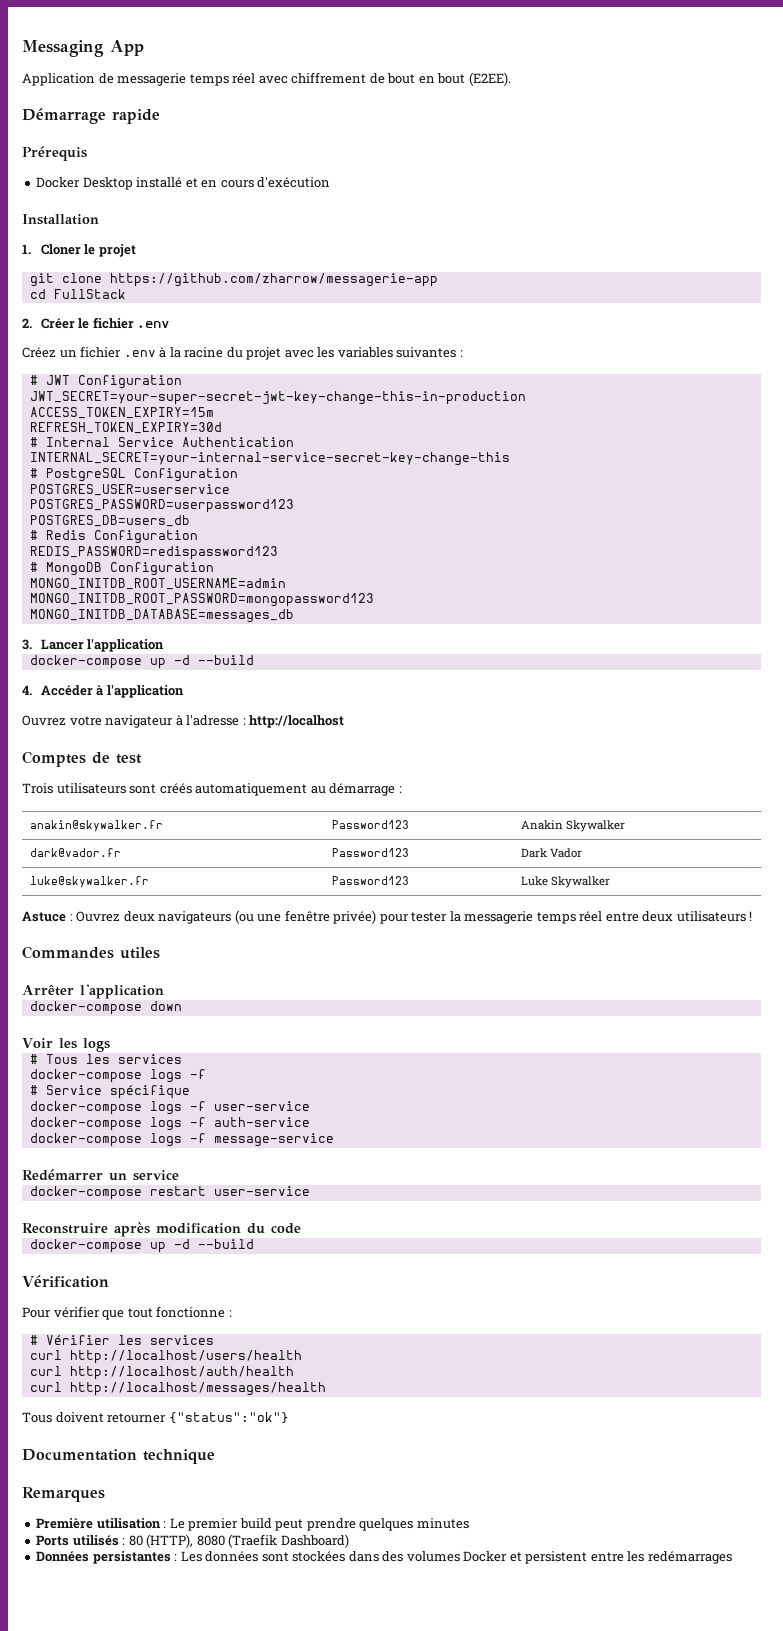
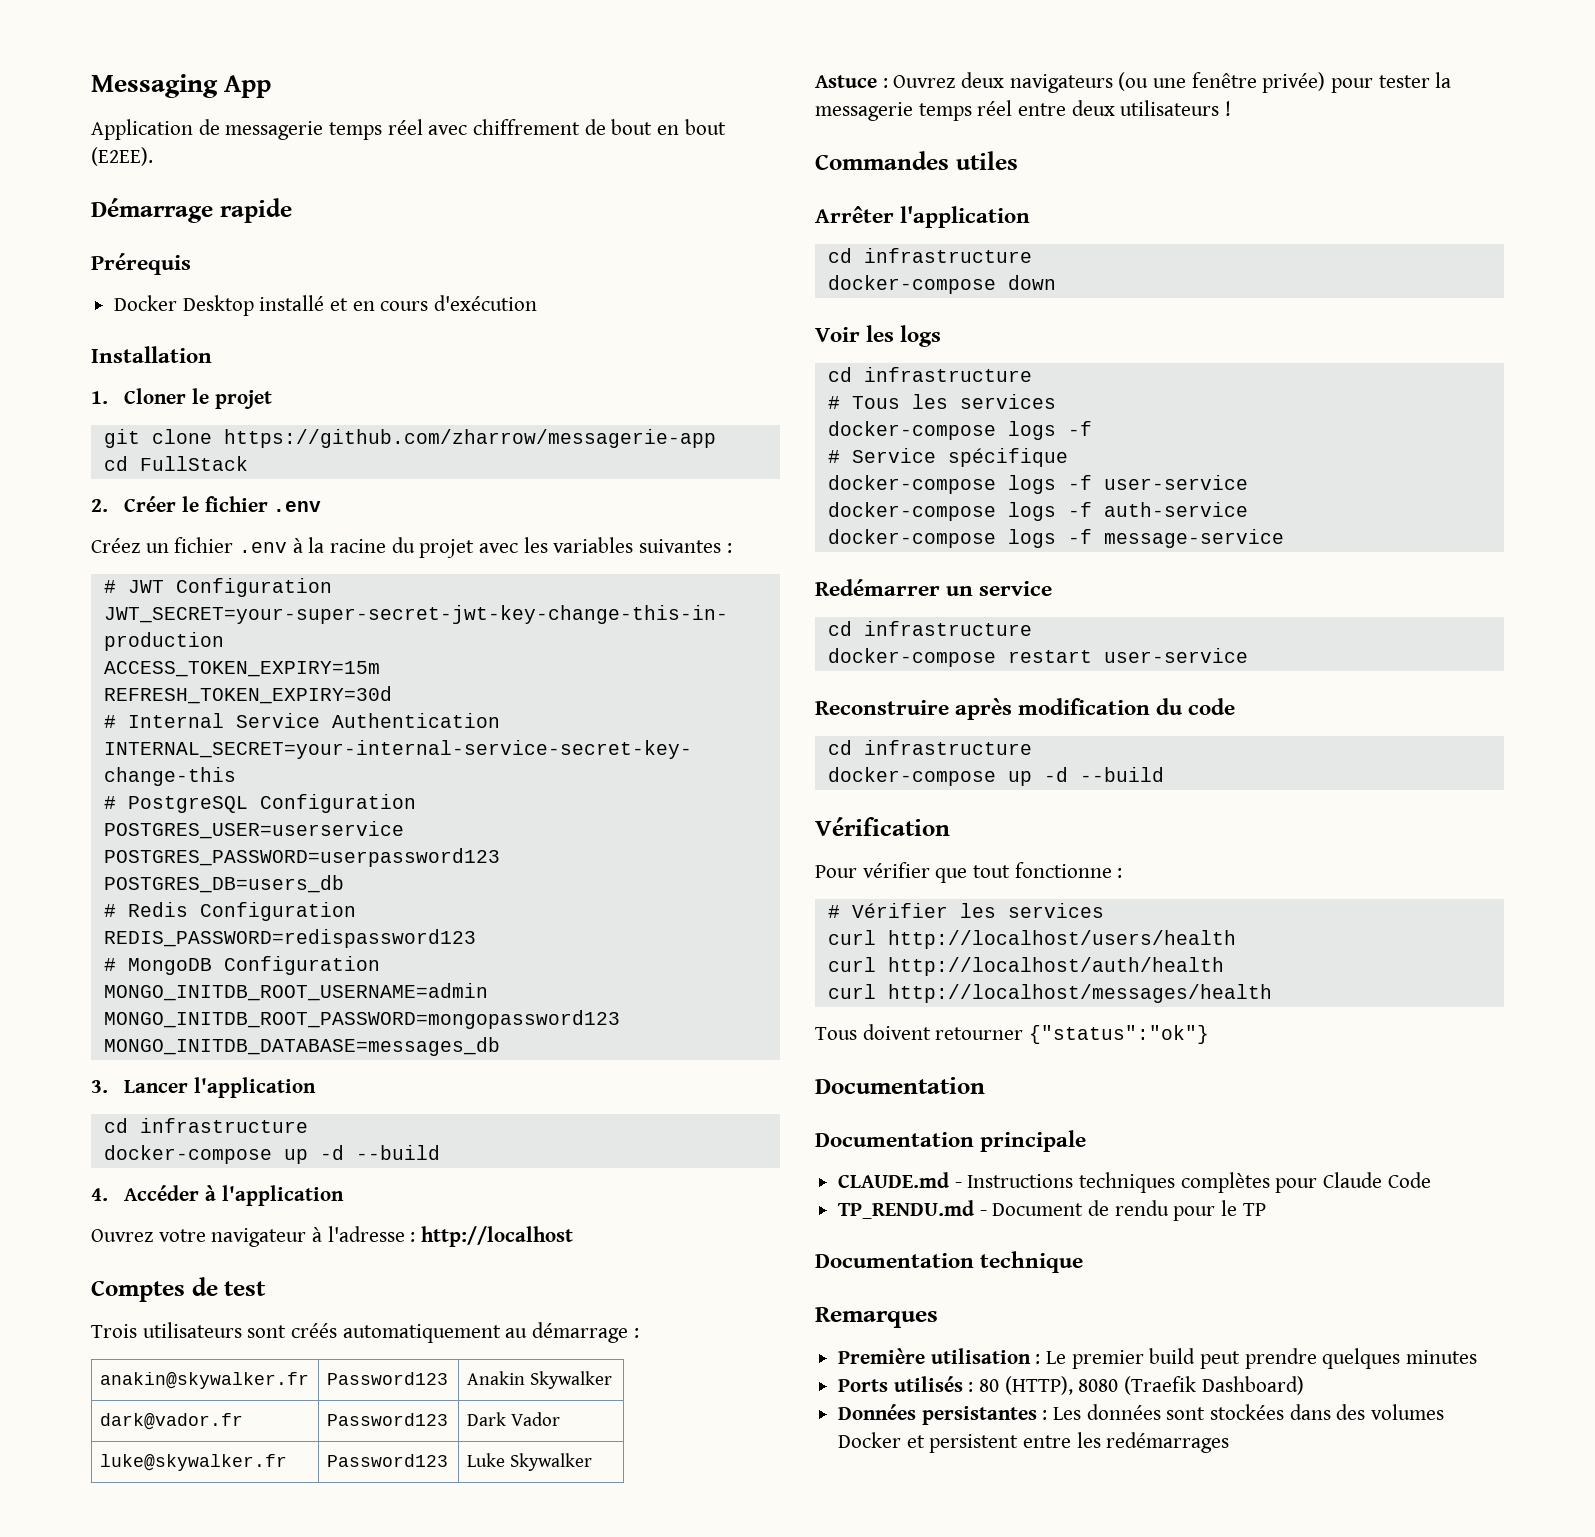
  3. Lancer l'application
+ cd infrastructure
  Arrêter l'application
+ cd infrastructure
  Voir les logs
+ cd infrastructure
  Redémarrer un service
+ cd infrastructure
  Reconstruire après modification du code
+ cd infrastructure
  Tous doivent retourner {"status":"ok"}
+ Documentation
+ Documentation principale
+ CLAUDE.md - Instructions techniques complètes pour Claude Code
+ TP_RENDU.md - Document de rendu pour le TP

